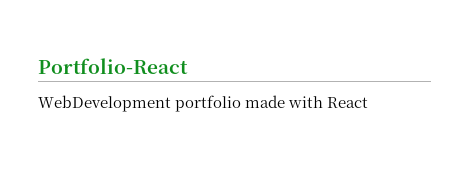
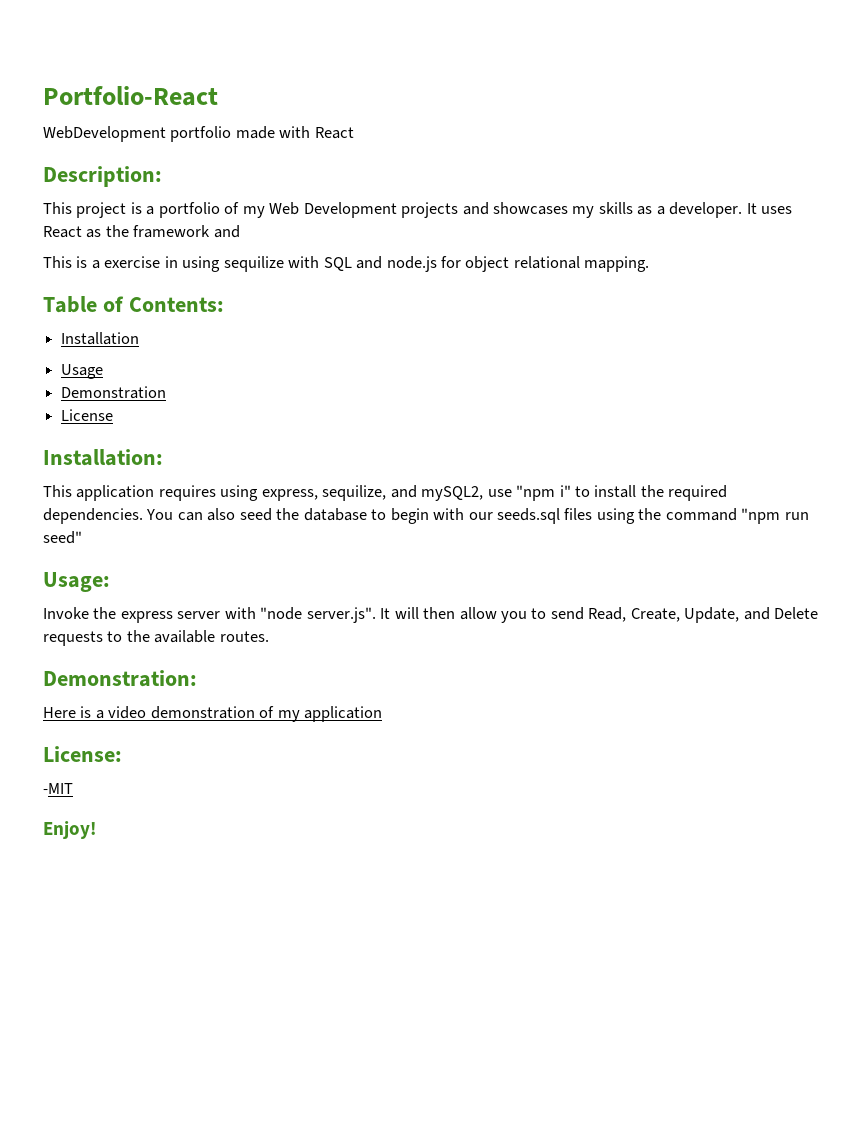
+ Description:
+ This project is a portfolio of my Web Development projects and showcases my skills as a developer. It uses React as the framework and
+ This is a exercise in using sequilize with SQL and node.js for object relational mapping.
+ Table of Contents:
+ Installation
+ Usage
+ Demonstration
+ License
+ Installation:
+ This application requires using express, sequilize, and mySQL2, use "npm i" to install the required dependencies. You can also seed the database to begin with our seeds.sql files using the command "npm run seed"
+ Usage:
+ Invoke the express server with "node server.js". It will then allow you to send Read, Create, Update, and Delete requests to the available routes.
+ Demonstration:
+ Here is a video demonstration of my application
+ License:
+ -MIT
+ Enjoy!

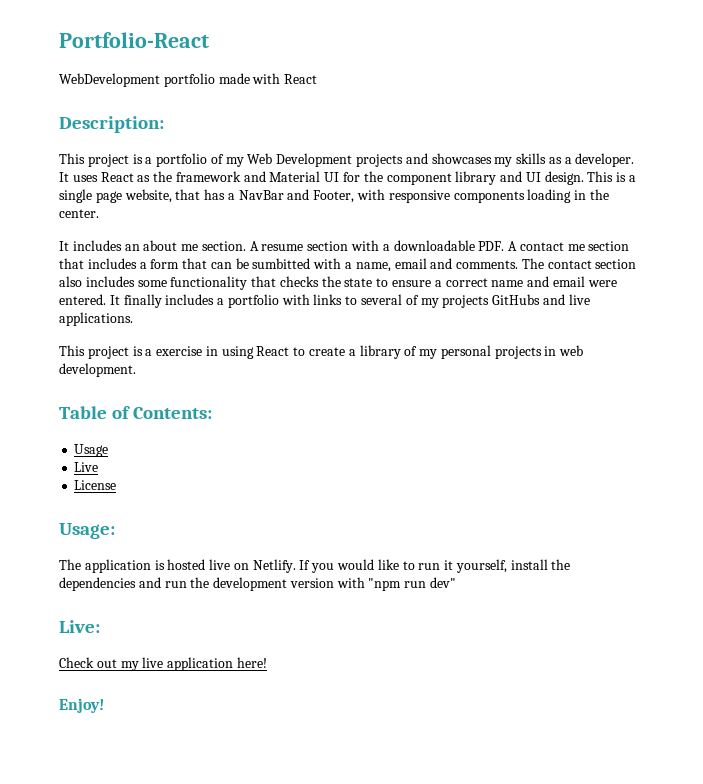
- It uses React as the framework and
- This is a exercise in using sequilize with SQL and node.js for object relational mapping.
+ It uses React as the framework and Material UI for the component library and UI design. This is a single page website, that has a NavBar and Footer, with responsive components loading in the center.
+ It includes an about me section. A resume section with a downloadable PDF. A contact me section that includes a form that can be sumbitted with a name, email and comments. The contact section also includes some functionality that checks the state to ensure a correct name and email were entered. It finally includes a portfolio with links to several of my projects GitHubs and live applications.
+ This project is a exercise in using React to create a library of my personal projects in web development.
- Installation
- Demonstration
+ Live
- Installation:
- This application requires using express, sequilize, and mySQL2, use "npm i" to install the required dependencies. You can also seed the database to begin with our seeds.sql files using the command "npm run seed"
  Usage:
- Invoke the express server with "node server.js". It will then allow you to send Read, Create, Update, and Delete requests to the available routes.
- Demonstration:
- Here is a video demonstration of my application
- License:
- -MIT
+ The application is hosted live on Netlify. If you would like to run it yourself, install the dependencies and run the development version with "npm run dev"
+ Live:
+ Check out my live application here!

